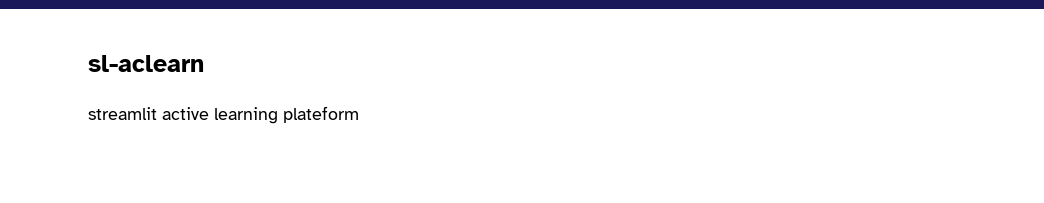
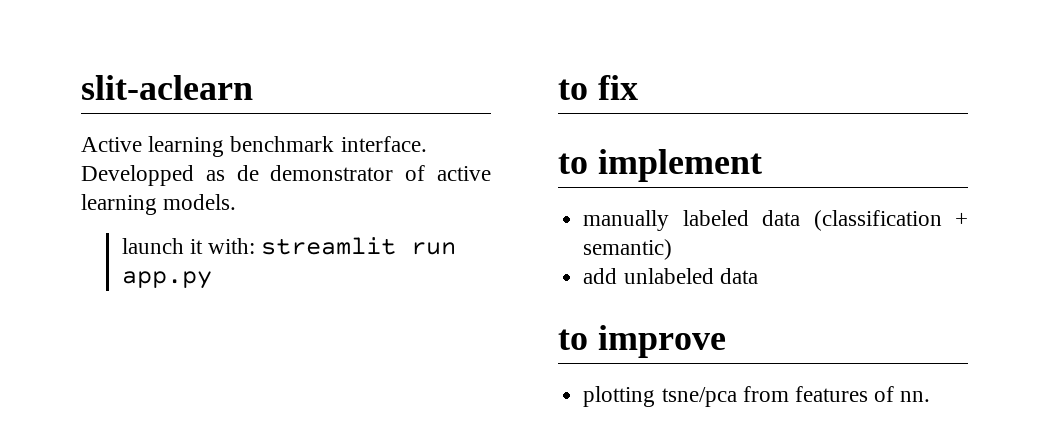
- sl-aclearn
- streamlit active learning plateform
+ slit-aclearn
+ Active learning benchmark interface. Developped as de demonstrator of active learning models.
+ launch it with: streamlit run app.py
+ to fix
+ to implement
+ manually labeled data (classification + semantic)
+ add unlabeled data
+ to improve
+ plotting tsne/pca from features of nn.

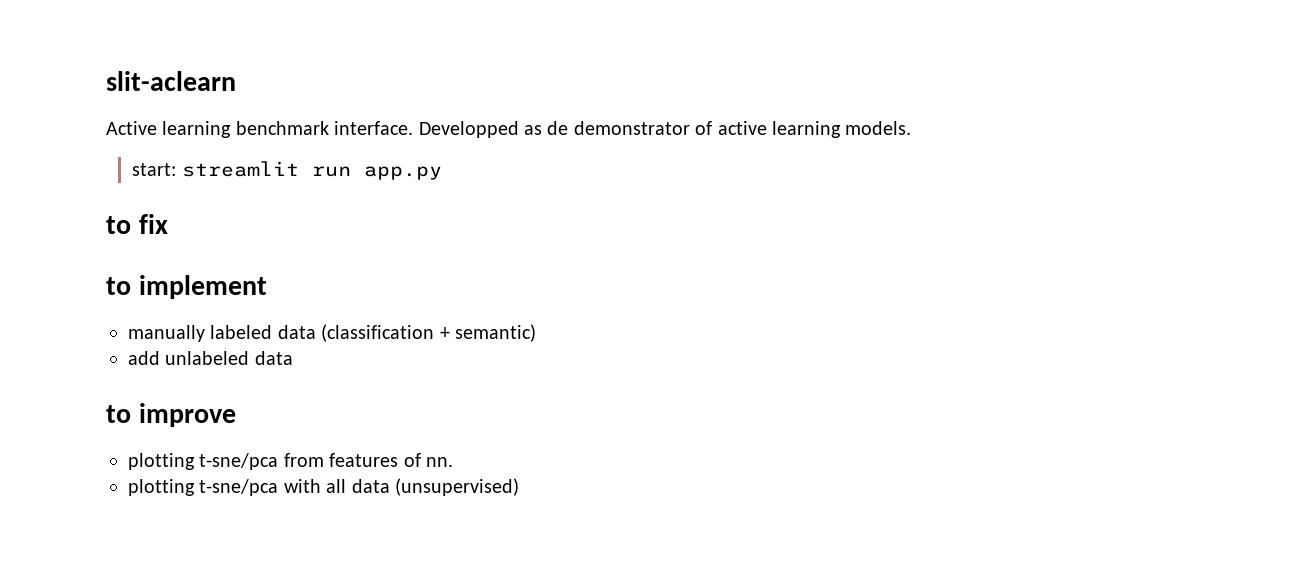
- launch it with: streamlit run app.py
+ start: streamlit run app.py
- plotting tsne/pca from features of nn.
+ plotting t-sne/pca from features of nn.
+ plotting t-sne/pca with all data (unsupervised)

